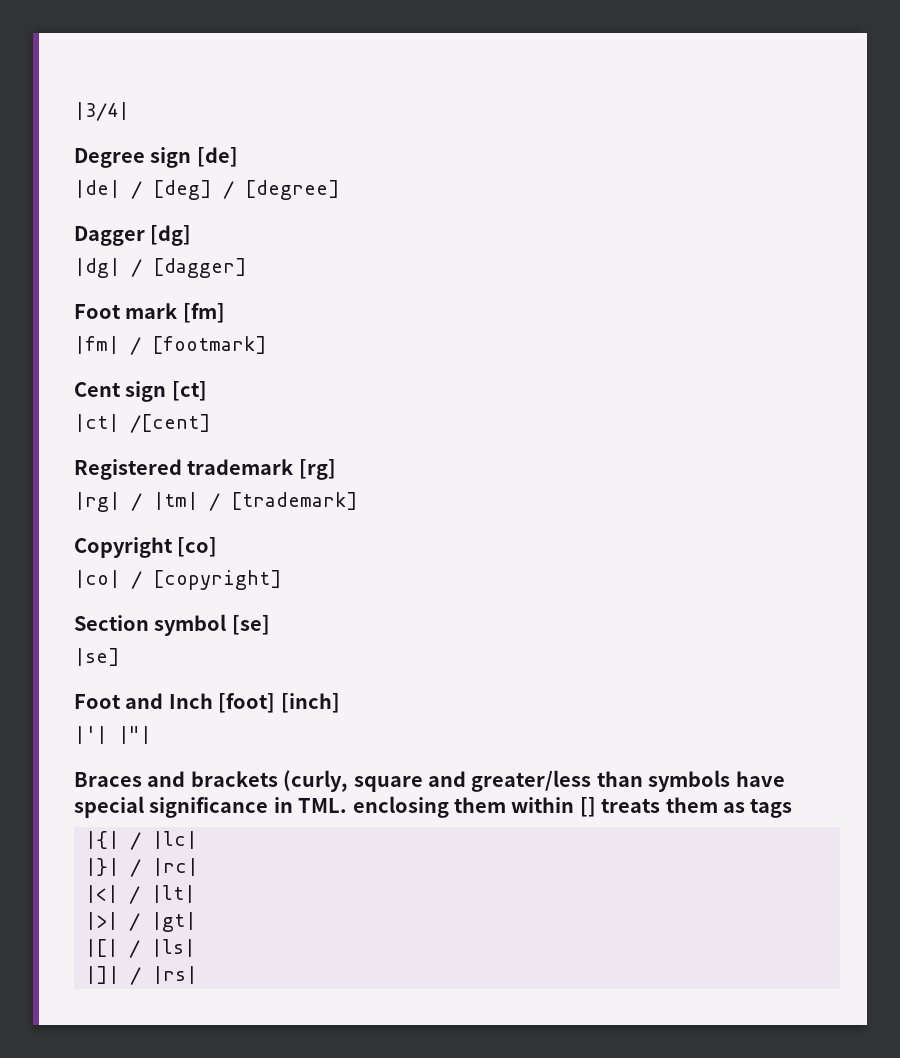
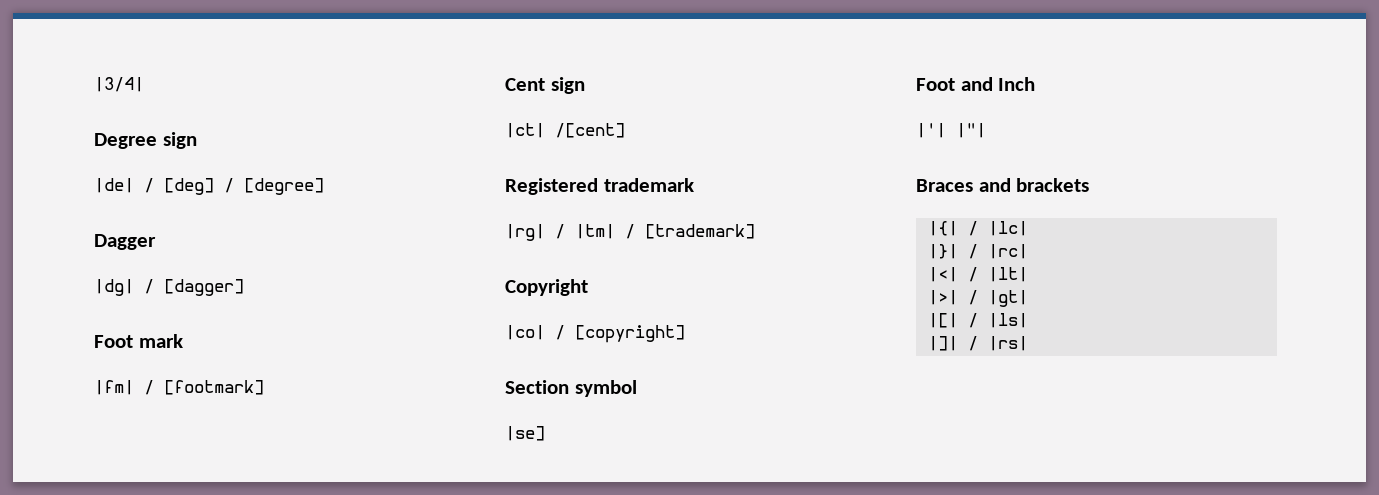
- Degree sign [de]
+ Degree sign
- Dagger [dg]
+ Dagger
- Foot mark [fm]
+ Foot mark
- Cent sign [ct]
+ Cent sign
- Registered trademark [rg]
+ Registered trademark
- Copyright [co]
+ Copyright
- Section symbol [se]
+ Section symbol
- Foot and Inch [foot] [inch]
+ Foot and Inch
- Braces and brackets (curly, square and greater/less than symbols have special significance in TML. enclosing them within [] treats them as tags
+ Braces and brackets

